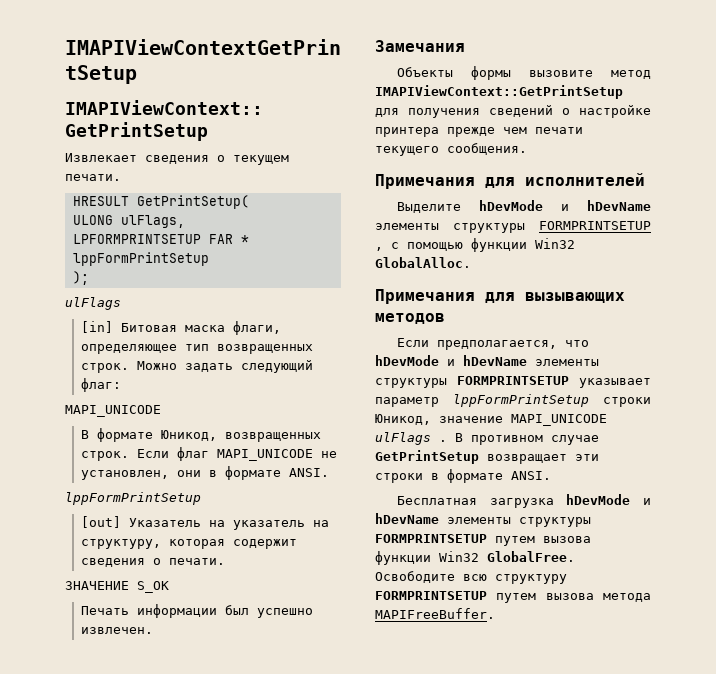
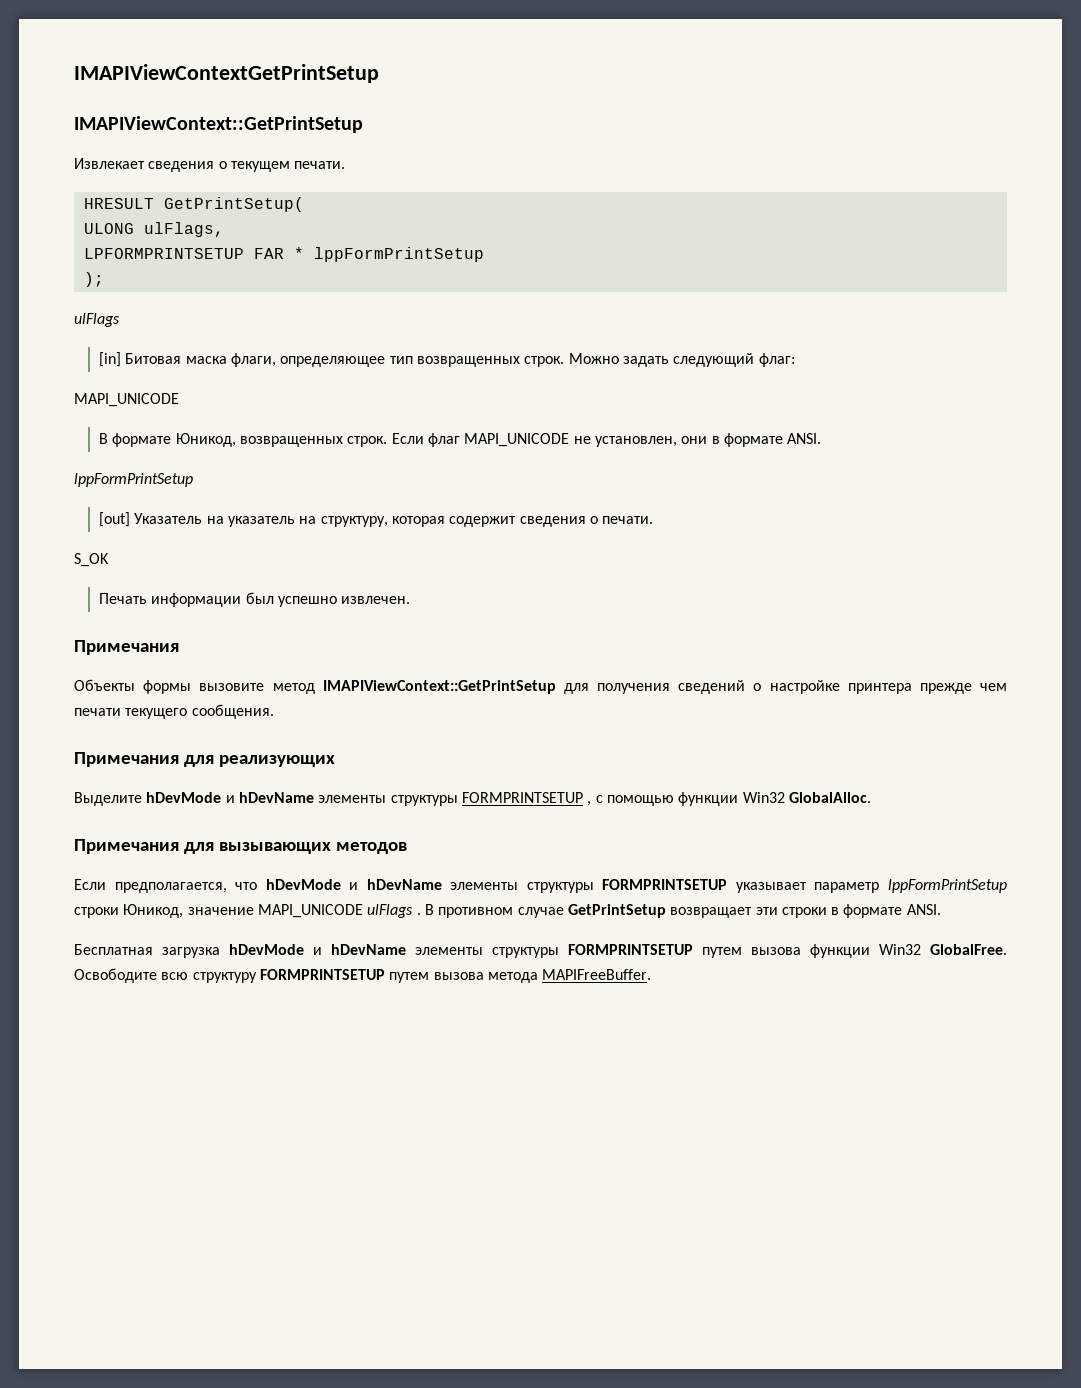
- ЗНАЧЕНИЕ S_OK
+ S_OK
  Печать информации был успешно извлечен.
- Замечания
+ Примечания
- Примечания для исполнителей
+ Примечания для реализующих

